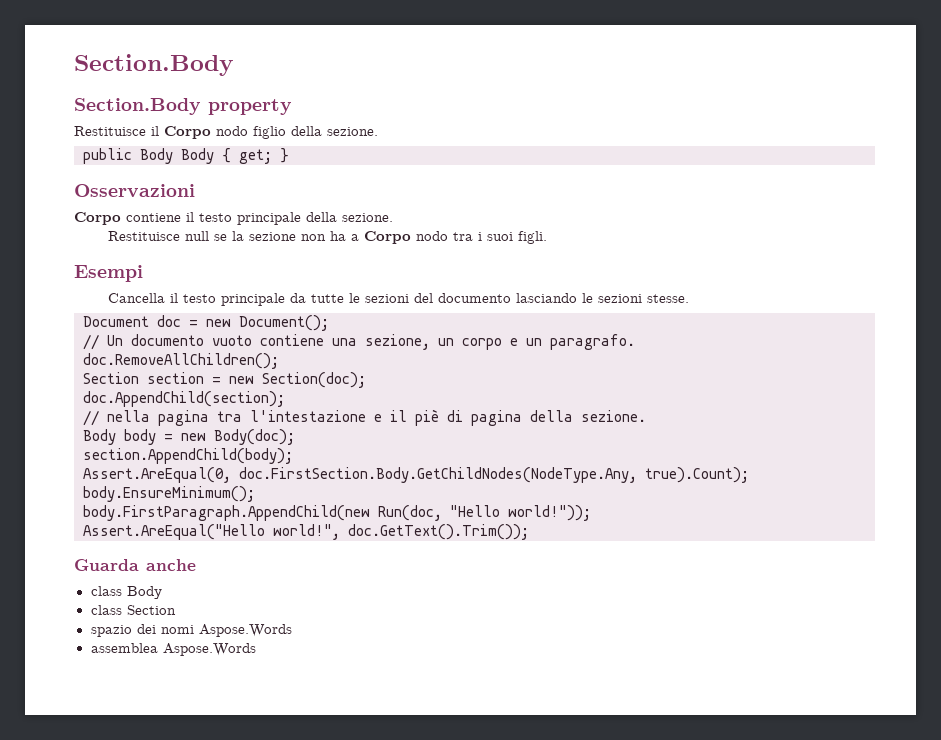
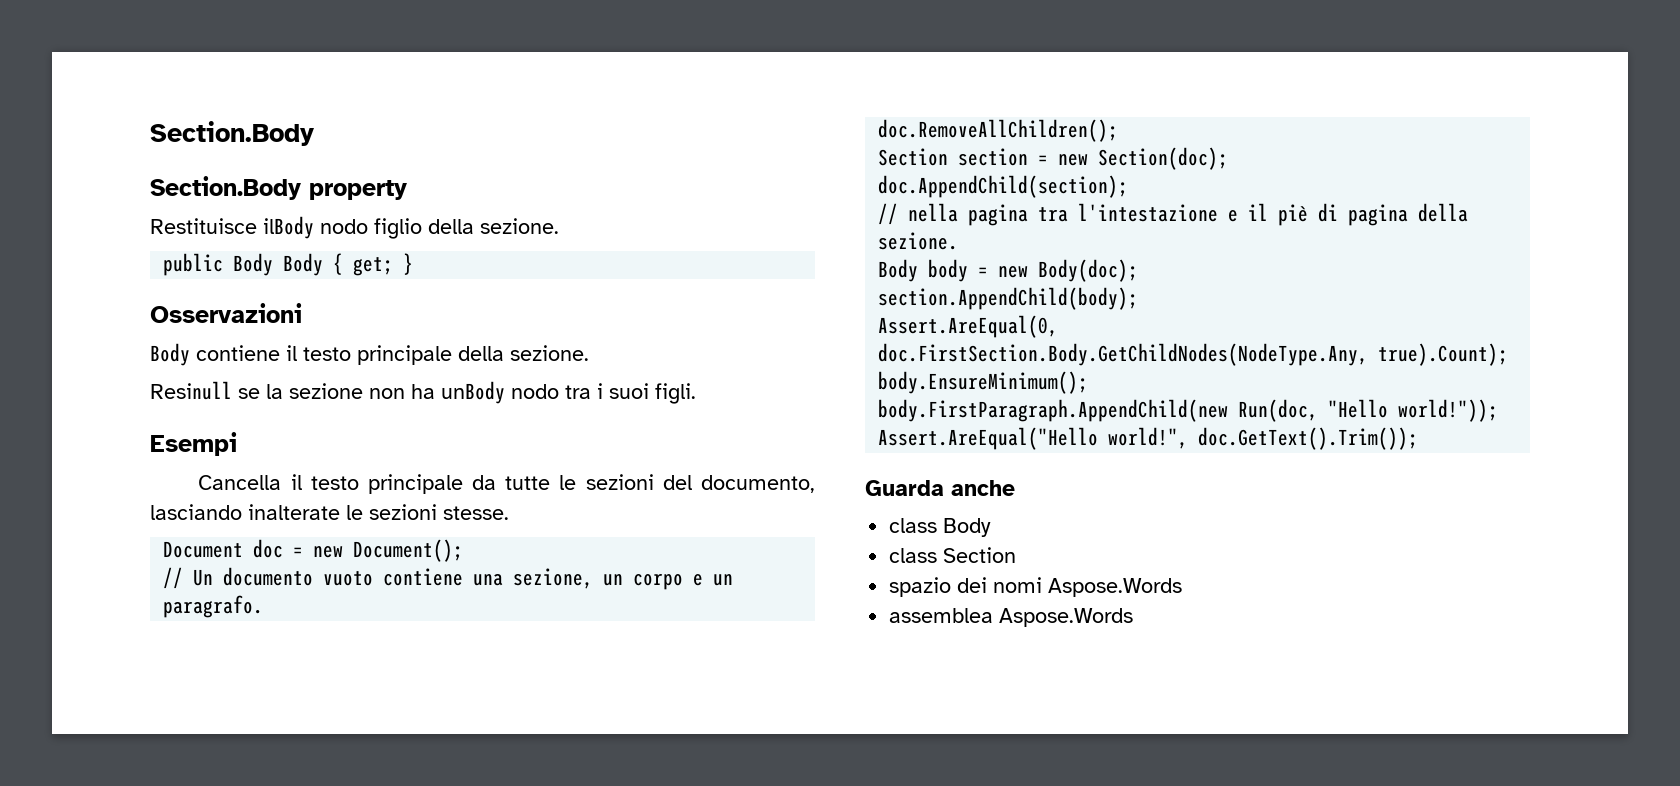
- Restituisce il Corpo nodo figlio della sezione.
+ Restituisce ilBody nodo figlio della sezione.
- Corpo contiene il testo principale della sezione.
+ Body contiene il testo principale della sezione.
- Restituisce null se la sezione non ha a Corpo nodo tra i suoi figli.
+ Resinull se la sezione non ha unBody nodo tra i suoi figli.
- Cancella il testo principale da tutte le sezioni del documento lasciando le sezioni stesse.
+ Cancella il testo principale da tutte le sezioni del documento, lasciando inalterate le sezioni stesse.

